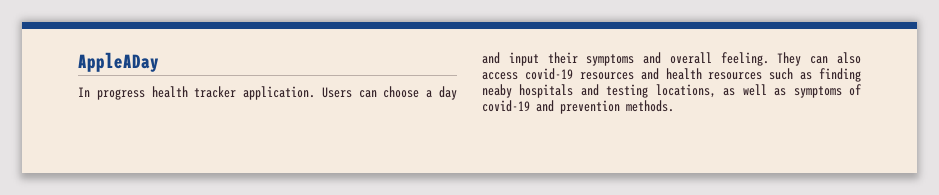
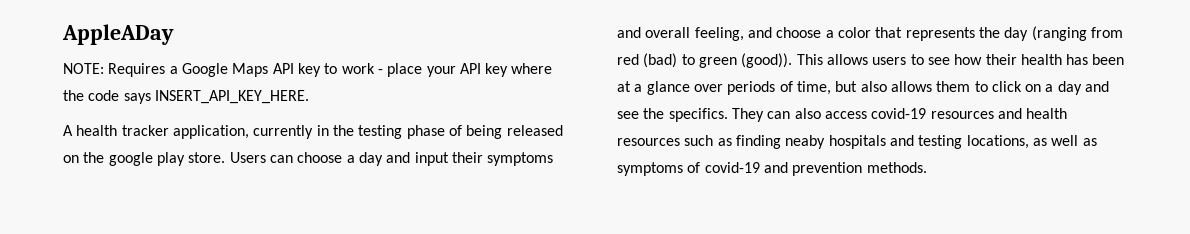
- In progress health tracker application.
+ NOTE: Requires a Google Maps API key to work - place your API key where the code says INSERT_API_KEY_HERE.
+ A health tracker application, currently in the testing phase of being released on the google play store.
- Users can choose a day and input their symptoms and overall feeling.
+ Users can choose a day and input their symptoms and overall feeling, and choose a color that represents the day (ranging from red (bad) to green (good)). This allows users to see how their health has been at a glance over periods of time, but also allows them to click on a day and see the specifics.

